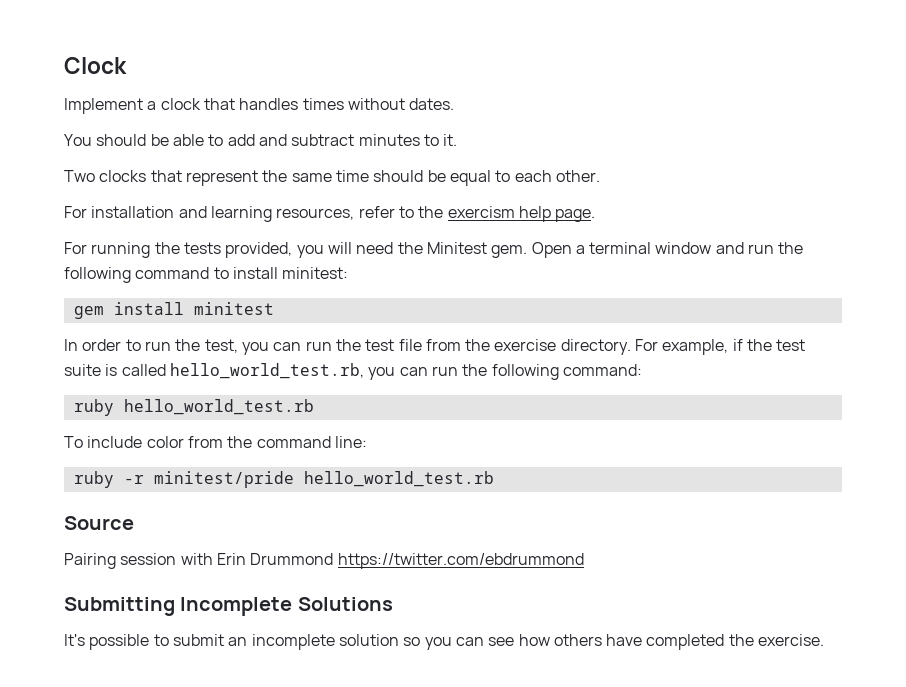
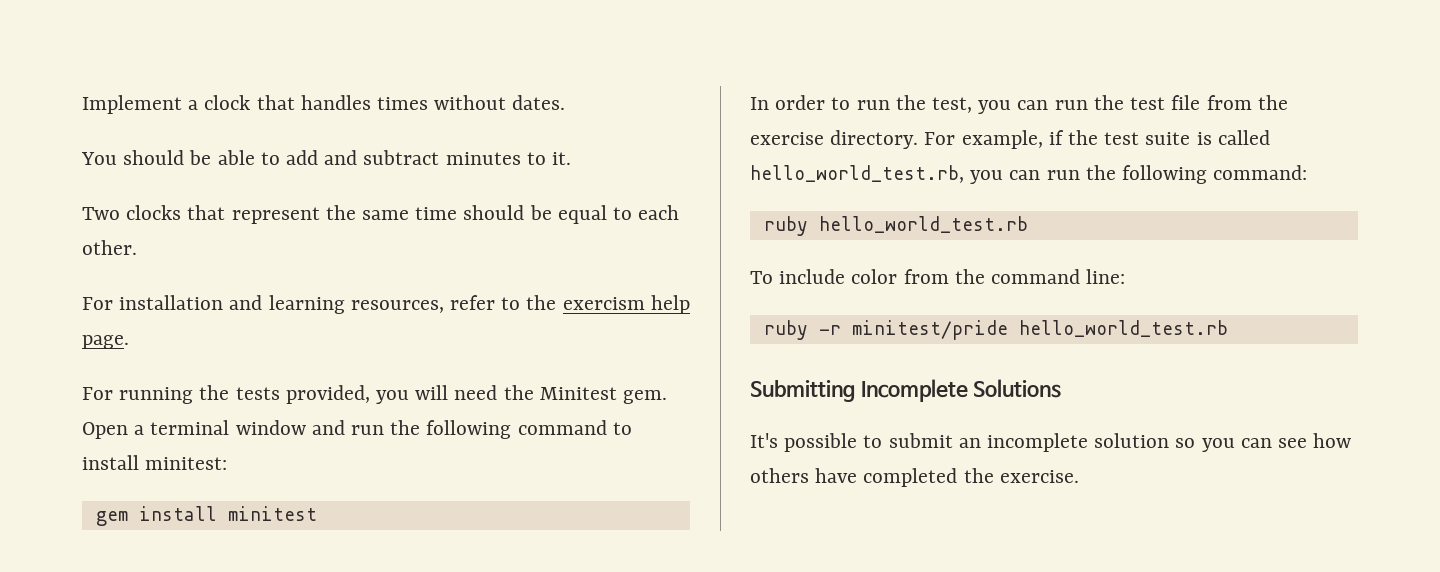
- Clock
- Source
- Pairing session with Erin Drummond https://twitter.com/ebdrummond

